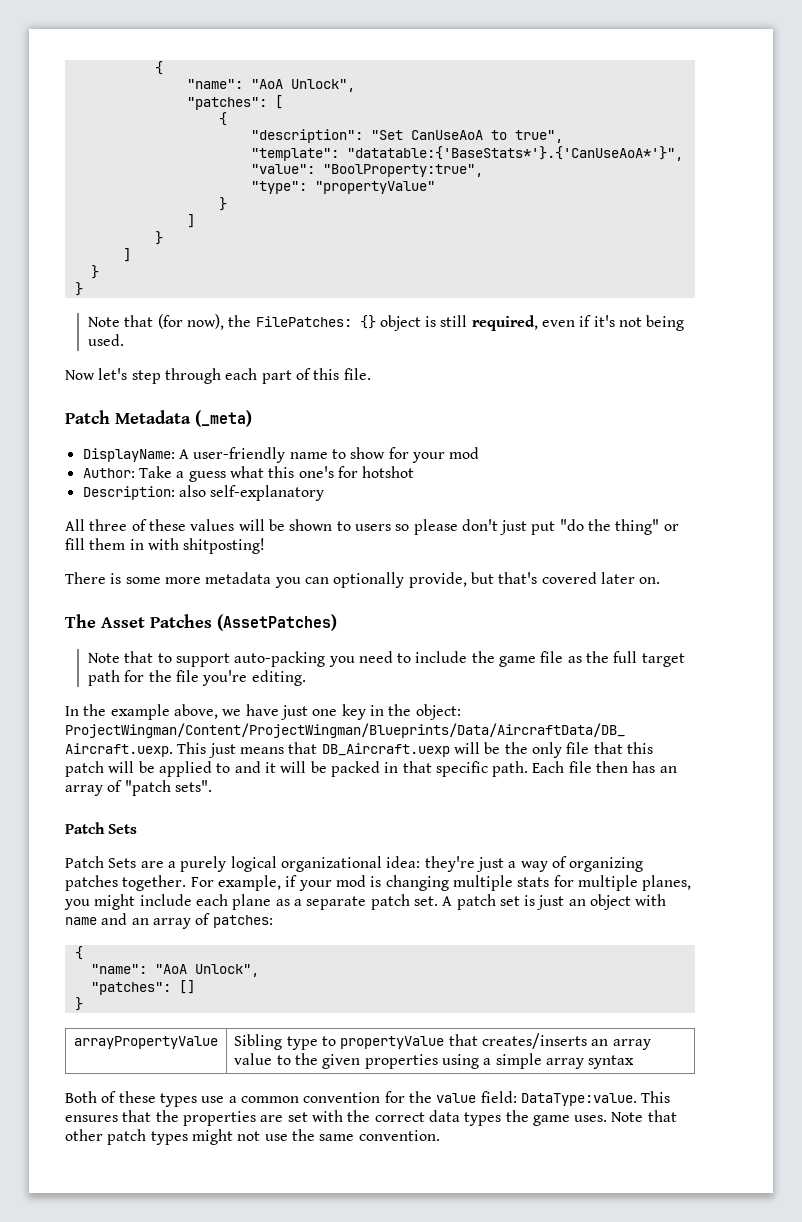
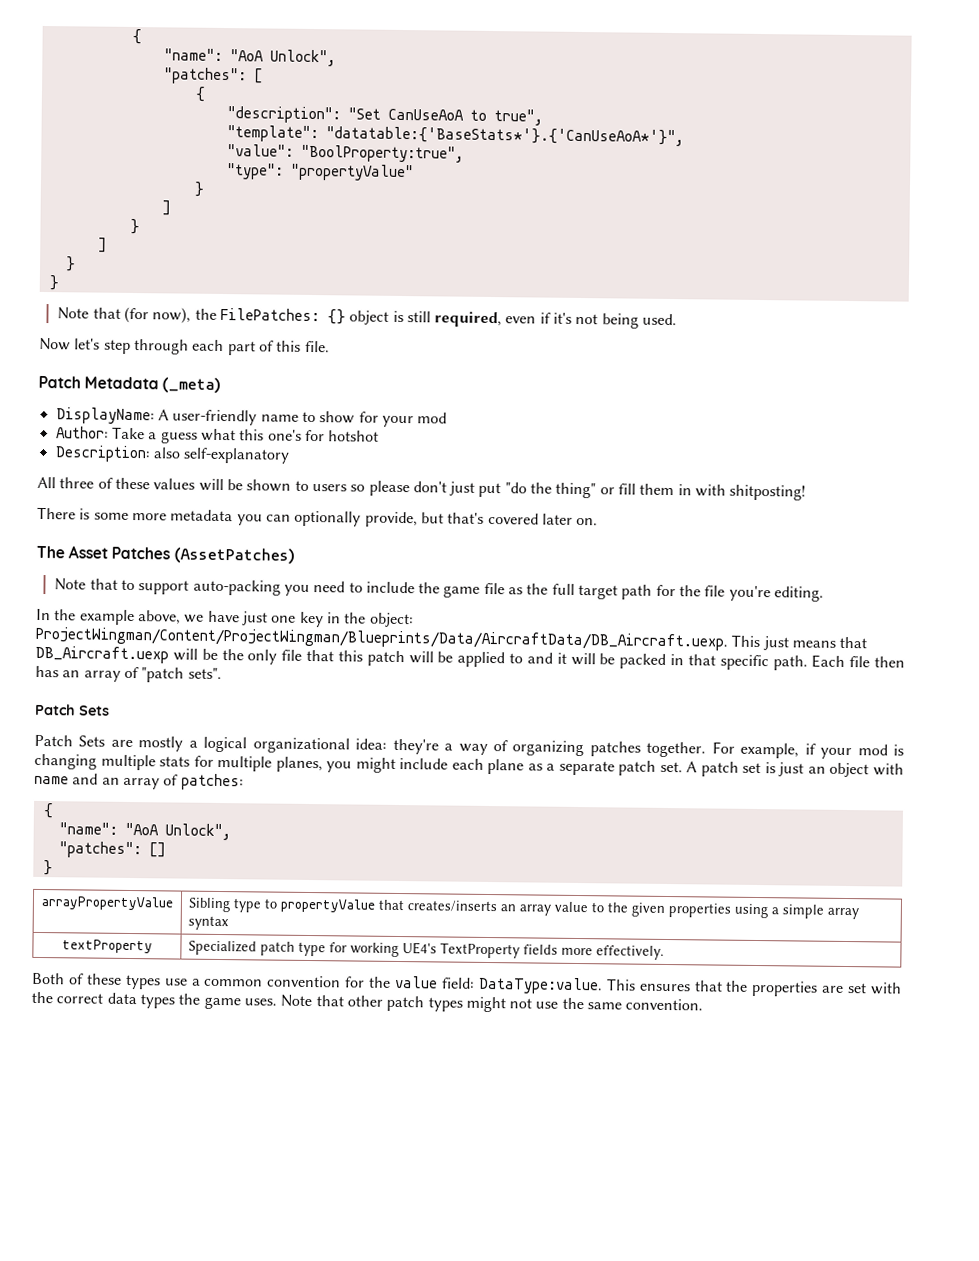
- Patch Sets are a purely logical organizational idea: they're just a way of organizing patches together.
+ Patch Sets are mostly a logical organizational idea: they're a way of organizing patches together.
+ textProperty | Specialized patch type for working UE4's TextProperty fields more effectively.

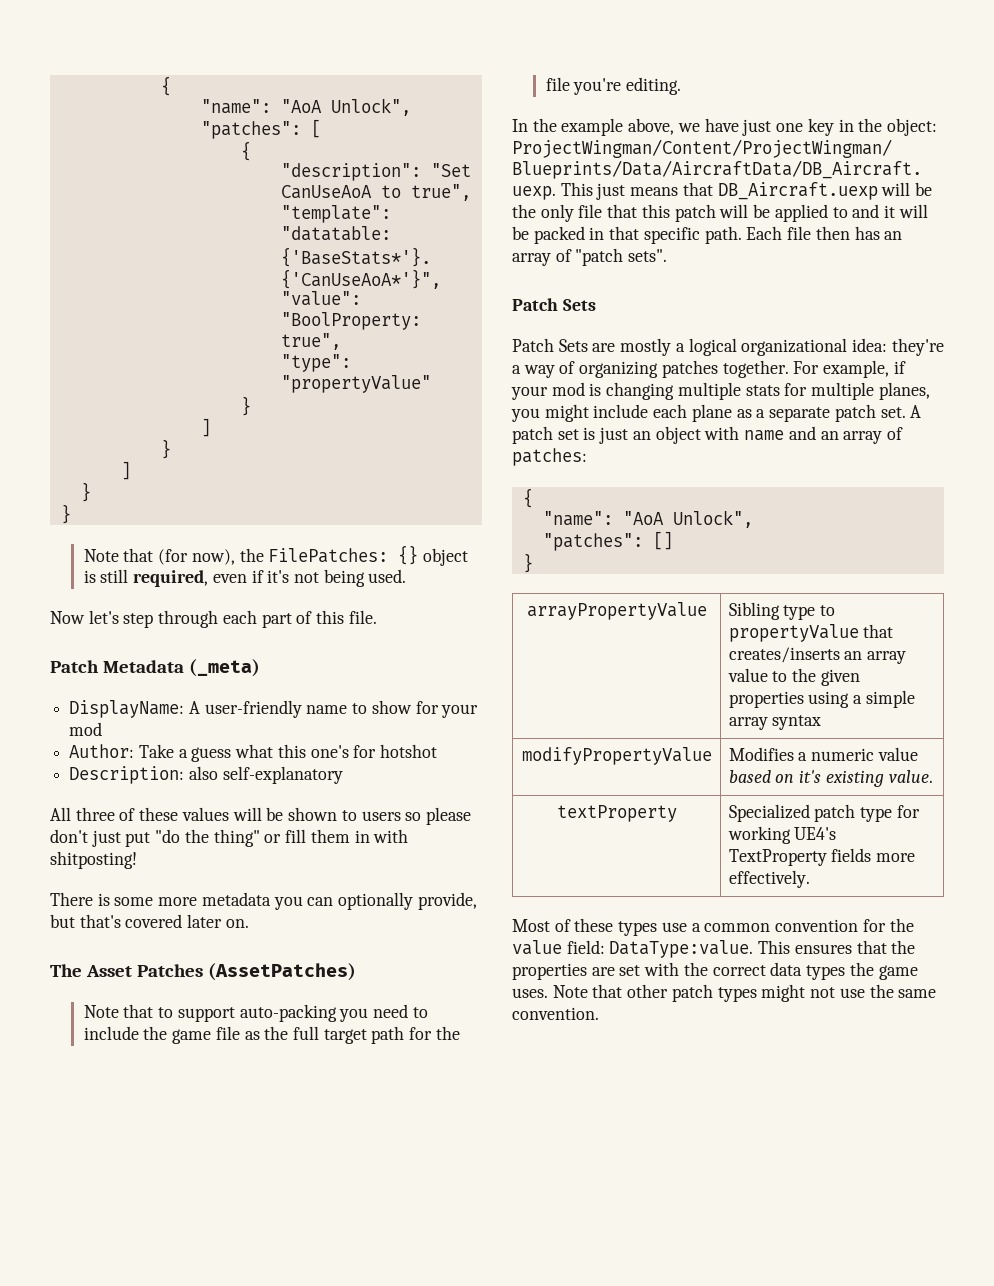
+ modifyPropertyValue | Modifies a numeric value based on it's existing value.
- Both of these types use a common convention for the value field: DataType:value.
+ Most of these types use a common convention for the value field: DataType:value.

